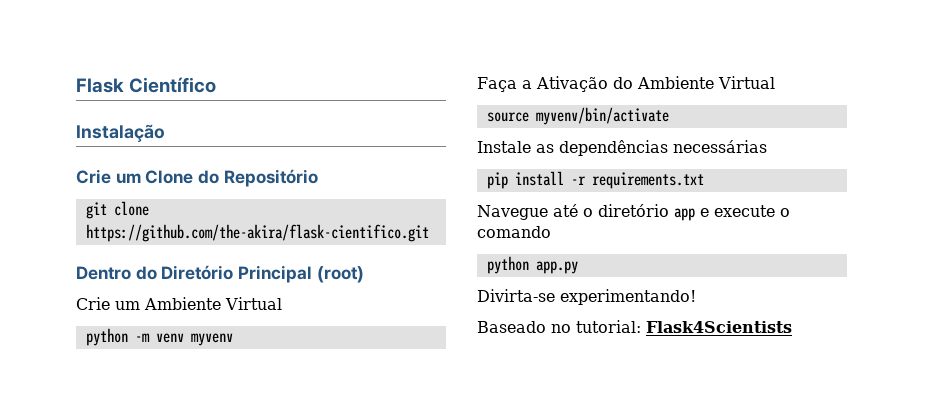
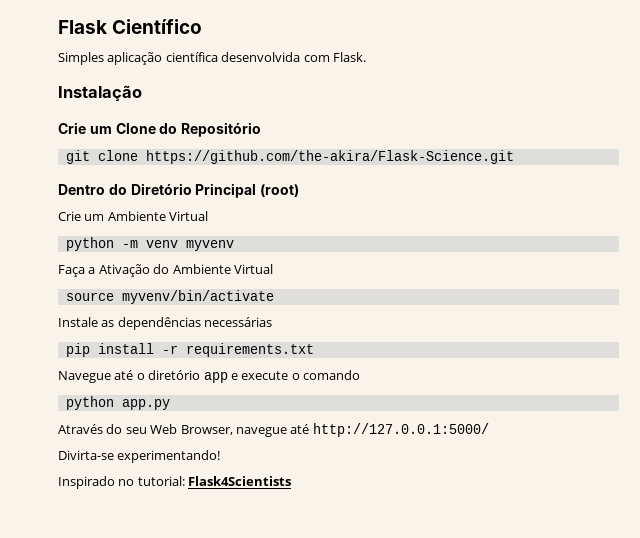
+ Simples aplicação científica desenvolvida com Flask.
- git clone https://github.com/the-akira/flask-cientifico.git
+ git clone https://github.com/the-akira/Flask-Science.git
+ Através do seu Web Browser, navegue até http://127.0.0.1:5000/
- Baseado no tutorial: Flask4Scientists
+ Inspirado no tutorial: Flask4Scientists

